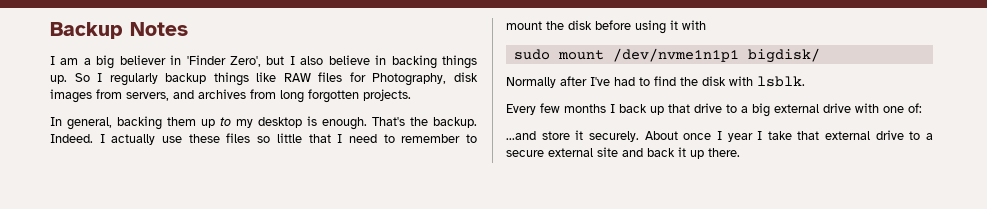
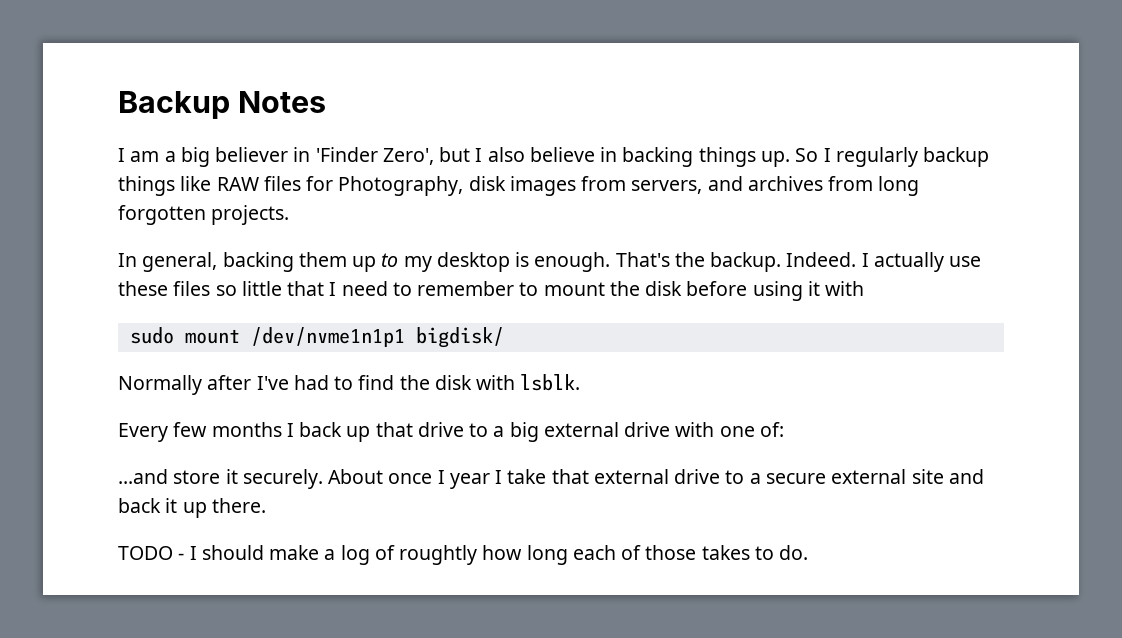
+ TODO - I should make a log of roughtly how long each of those takes to do.

